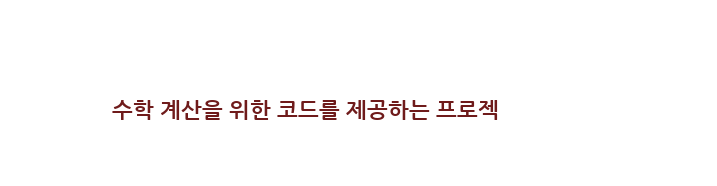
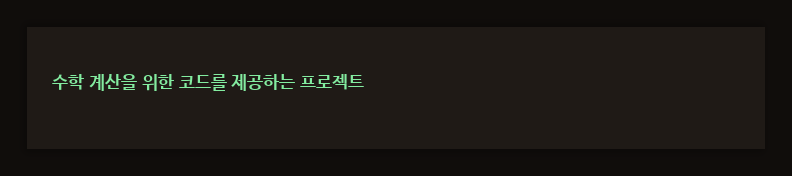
- 수학 계산을 위한 코드를 제공하는 프로젝
+ 수학 계산을 위한 코드를 제공하는 프로젝트

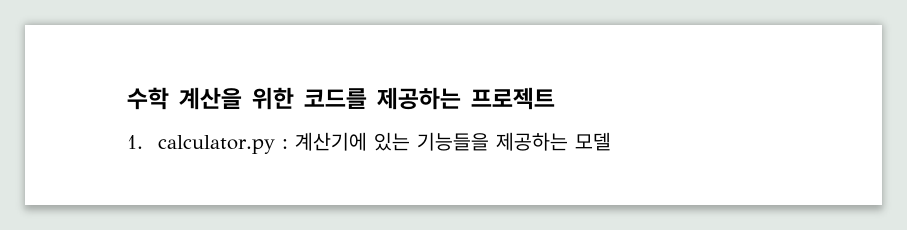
+ 1. calculator.py : 계산기에 있는 기능들을 제공하는 모델

